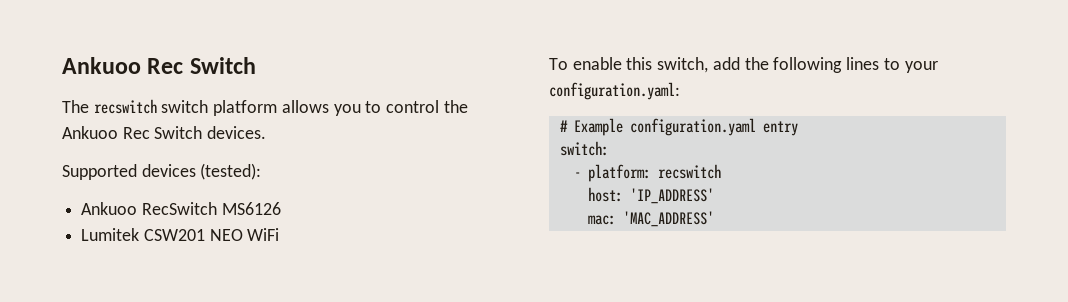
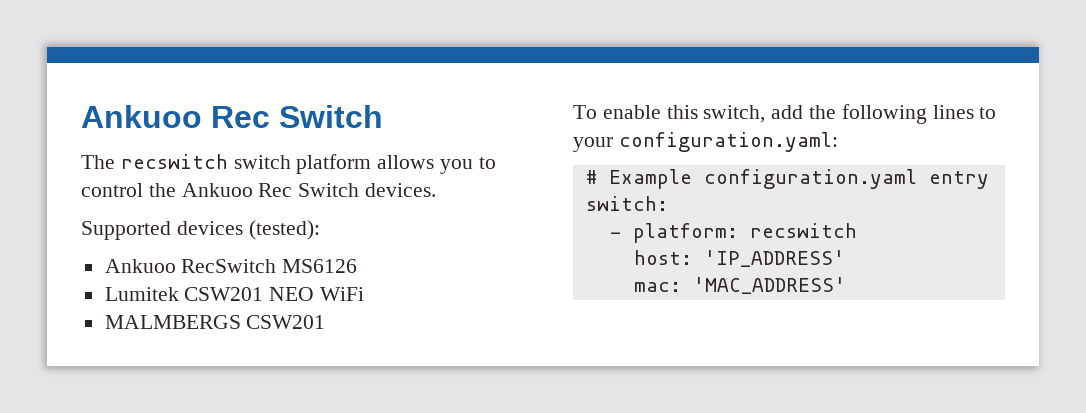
+ MALMBERGS CSW201

